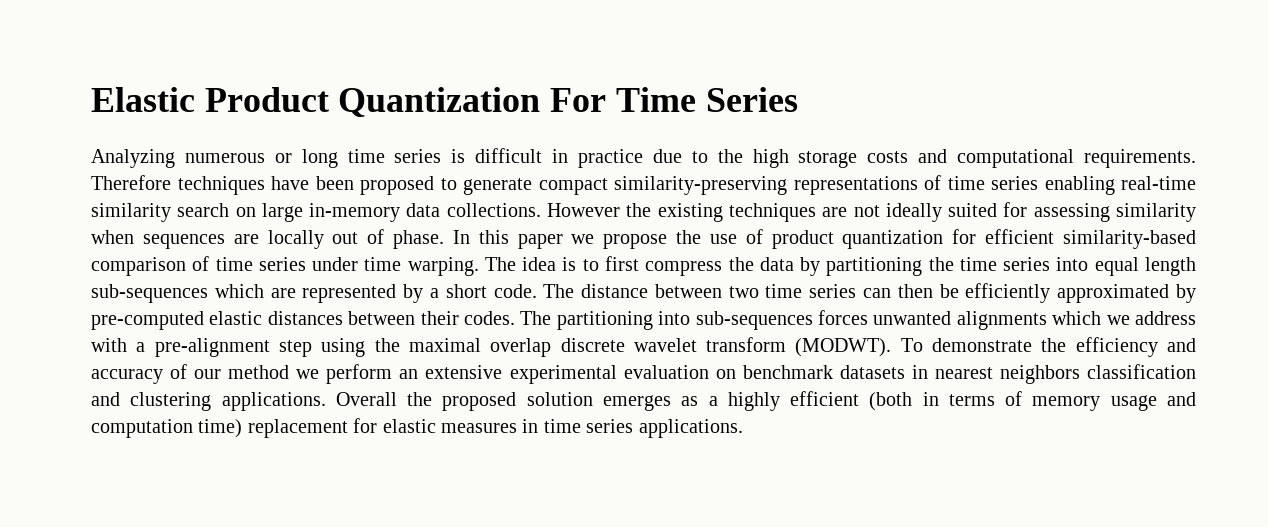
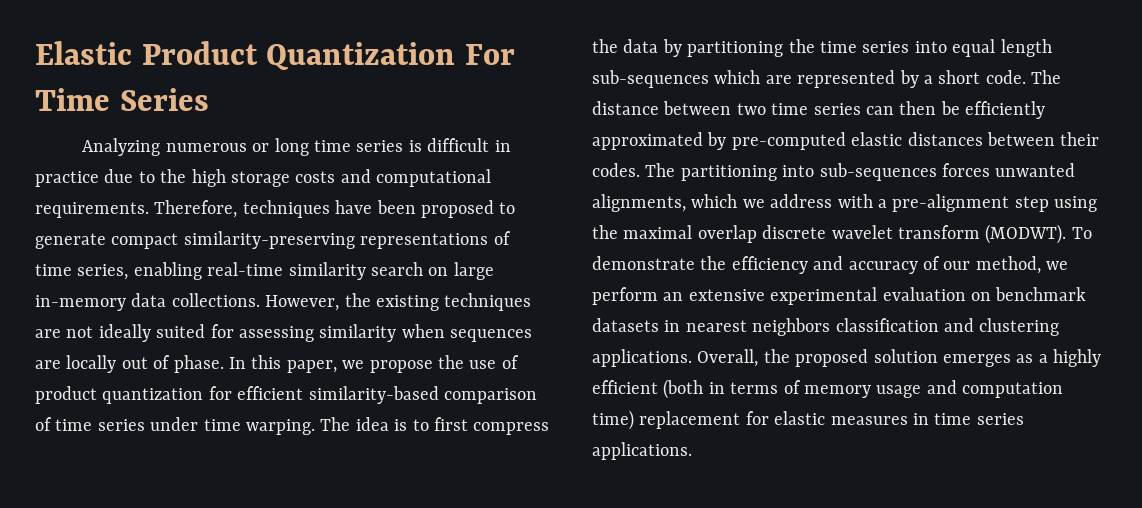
- Therefore techniques have been proposed to generate compact similarity-preserving representations of time series enabling real-time similarity search on large in-memory data collections.
+ Therefore, techniques have been proposed to generate compact similarity-preserving representations of time series, enabling real-time similarity search on large in-memory data collections.
- However the existing techniques are not ideally suited for assessing similarity when sequences are locally out of phase.
+ However, the existing techniques are not ideally suited for assessing similarity when sequences are locally out of phase.
- In this paper we propose the use of product quantization for efficient similarity-based comparison of time series under time warping.
+ In this paper, we propose the use of product quantization for efficient similarity-based comparison of time series under time warping.
- The partitioning into sub-sequences forces unwanted alignments which we address with a pre-alignment step using the maximal overlap discrete wavelet transform (MODWT).
+ The partitioning into sub-sequences forces unwanted alignments, which we address with a pre-alignment step using the maximal overlap discrete wavelet transform (MODWT).
- To demonstrate the efficiency and accuracy of our method we perform an extensive experimental evaluation on benchmark datasets in nearest neighbors classification and clustering applications.
+ To demonstrate the efficiency and accuracy of our method, we perform an extensive experimental evaluation on benchmark datasets in nearest neighbors classification and clustering applications.
- Overall the proposed solution emerges as a highly efficient (both in terms of memory usage and computation time) replacement for elastic measures in time series applications.
+ Overall, the proposed solution emerges as a highly efficient (both in terms of memory usage and computation time) replacement for elastic measures in time series applications.

